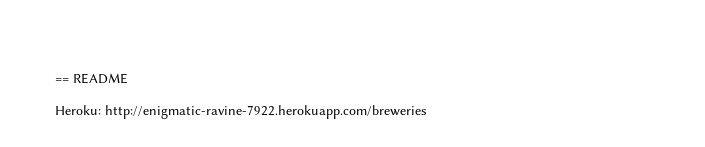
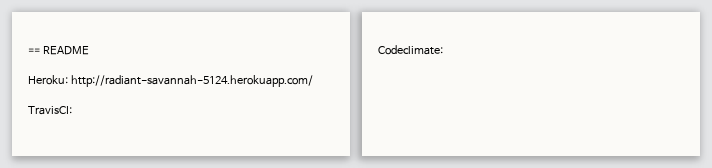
- Heroku: http://enigmatic-ravine-7922.herokuapp.com/breweries
+ Heroku: http://radiant-savannah-5124.herokuapp.com/
+ TravisCI:
+ Codeclimate:

